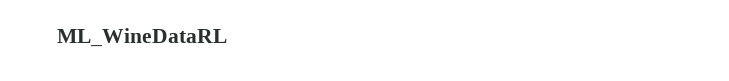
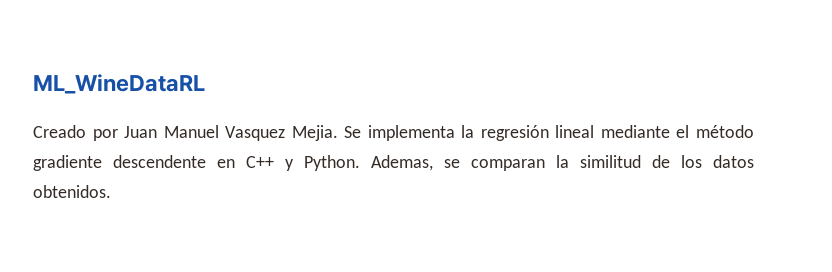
+ Creado por Juan Manuel Vasquez Mejia. Se implementa la regresión lineal mediante el método gradiente descendente en C++ y Python. Ademas, se comparan la similitud de los datos obtenidos.

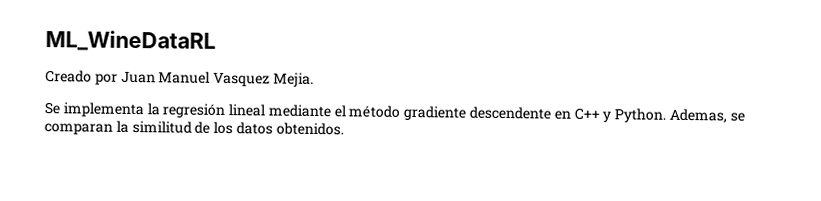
- Creado por Juan Manuel Vasquez Mejia. Se implementa la regresión lineal mediante el método gradiente descendente en C++ y Python.
+ Creado por Juan Manuel Vasquez Mejia.
+ Se implementa la regresión lineal mediante el método gradiente descendente en C++ y Python.

